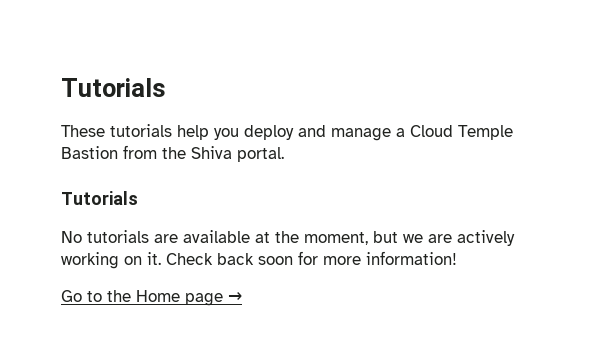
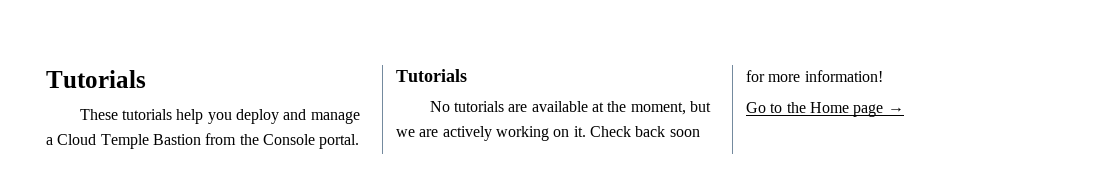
- These tutorials help you deploy and manage a Cloud Temple Bastion from the Shiva portal.
+ These tutorials help you deploy and manage a Cloud Temple Bastion from the Console portal.

